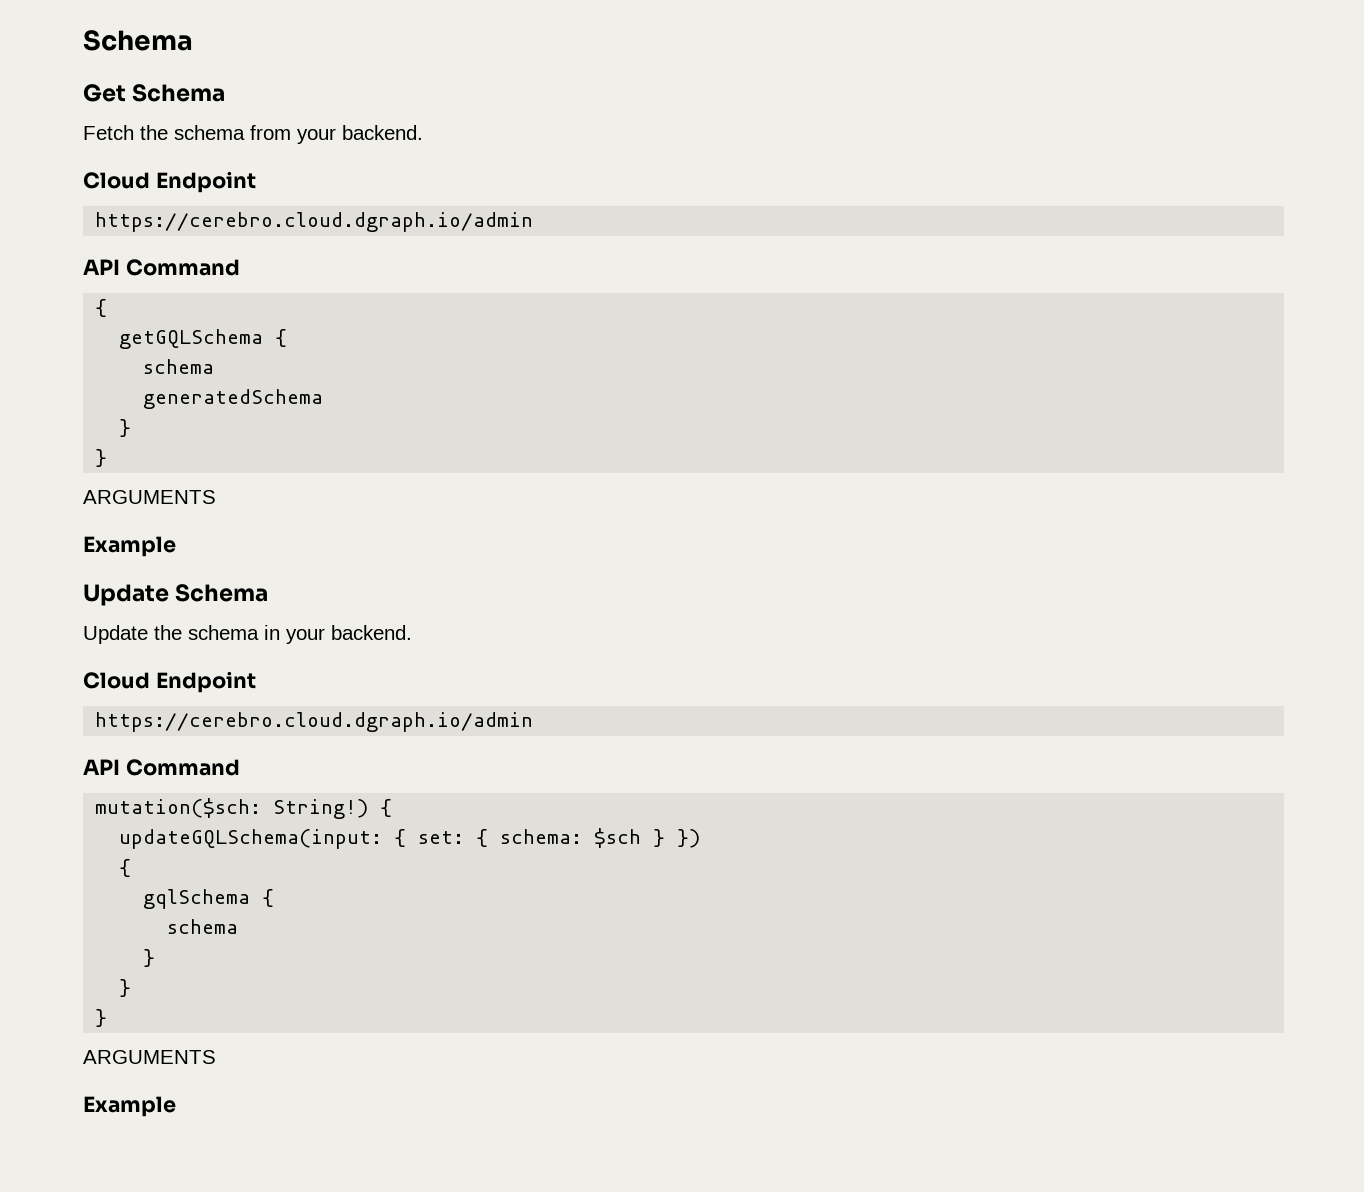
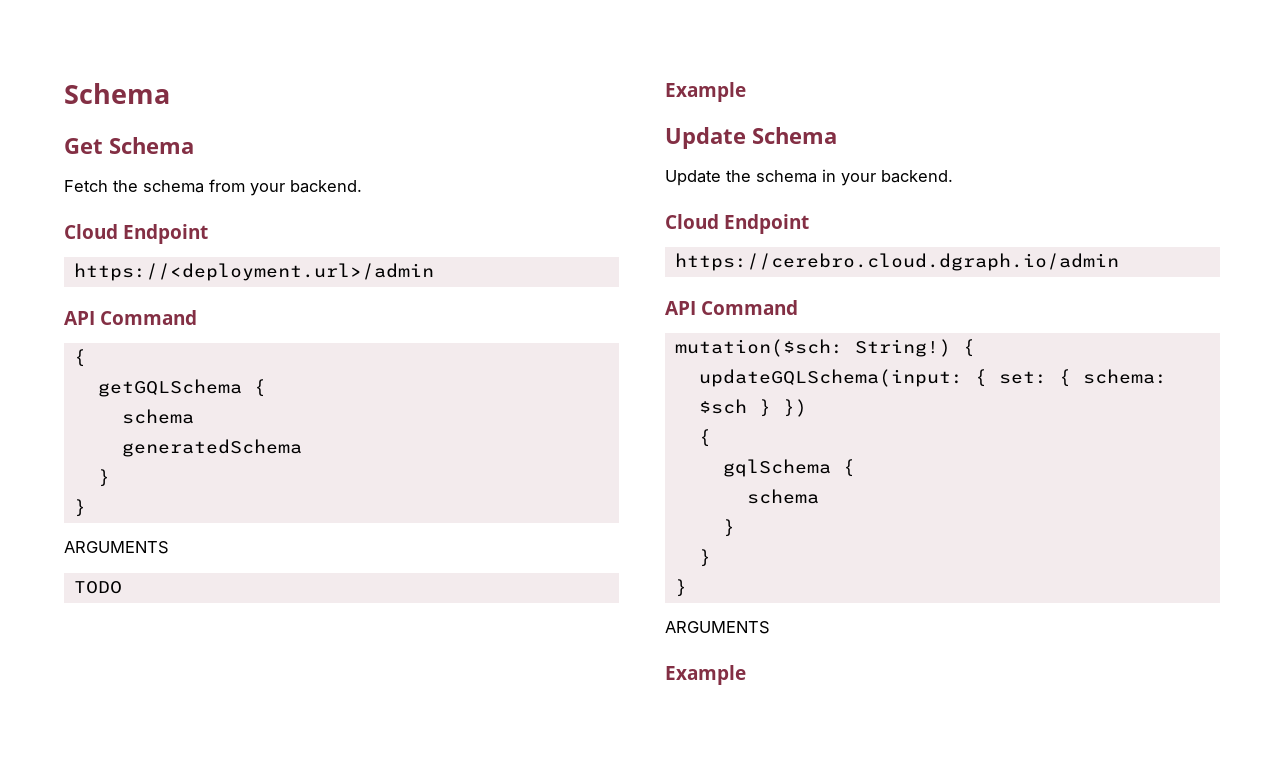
  Fetch the schema from your backend.
  Cloud Endpoint
- https://cerebro.cloud.dgraph.io/admin
+ https://<deployment.url>/admin
+ TODO

